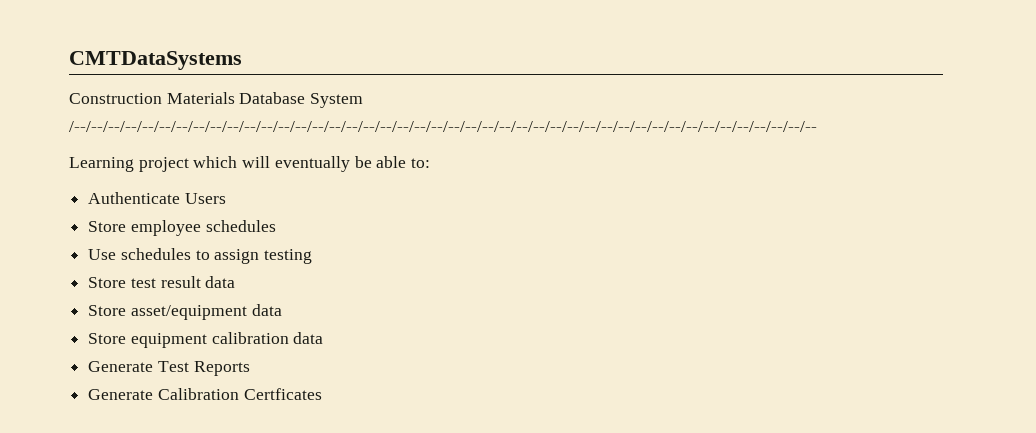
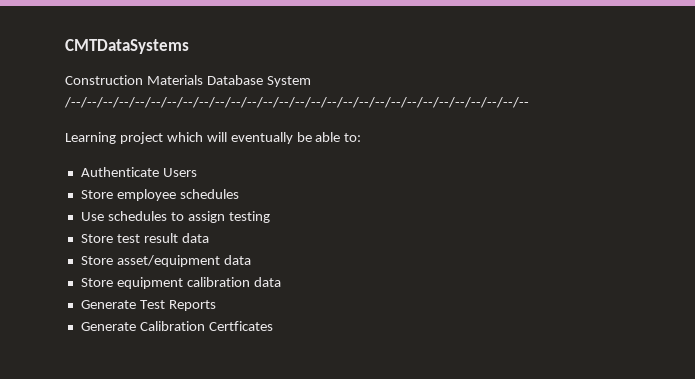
- Construction Materials Database System /--/--/--/--/--/--/--/--/--/--/--/--/--/--/--/--/--/--/--/--/--/--/--/--/--/--/--/--/--/--/--/--/--/--/--/--/--/--/--/--/--/--/--/--
+ Construction Materials Database System /--/--/--/--/--/--/--/--/--/--/--/--/--/--/--/--/--/--/--/--/--/--/--/--/--/--/--/--/--

